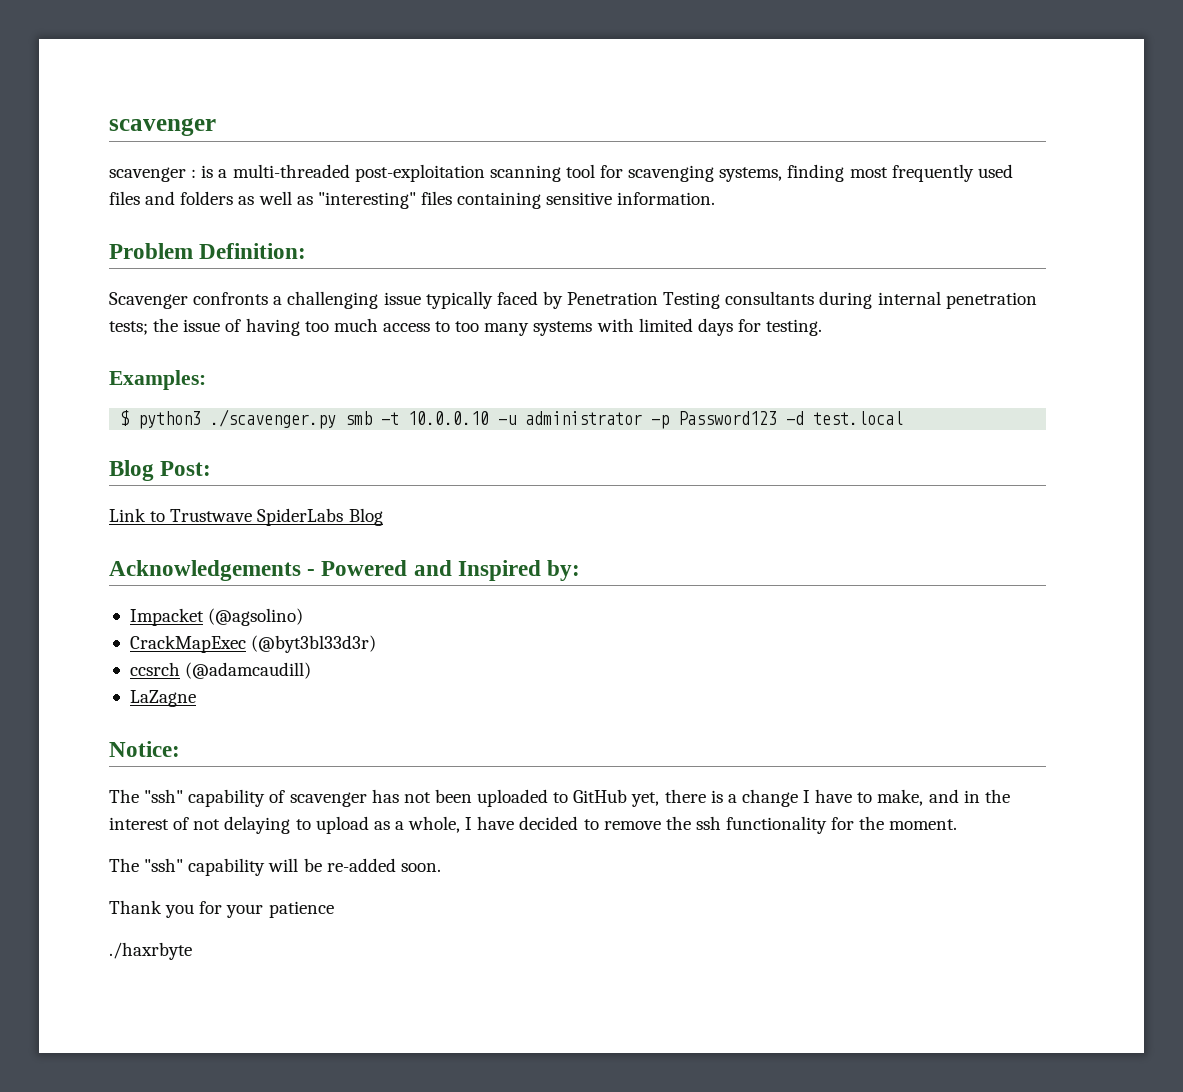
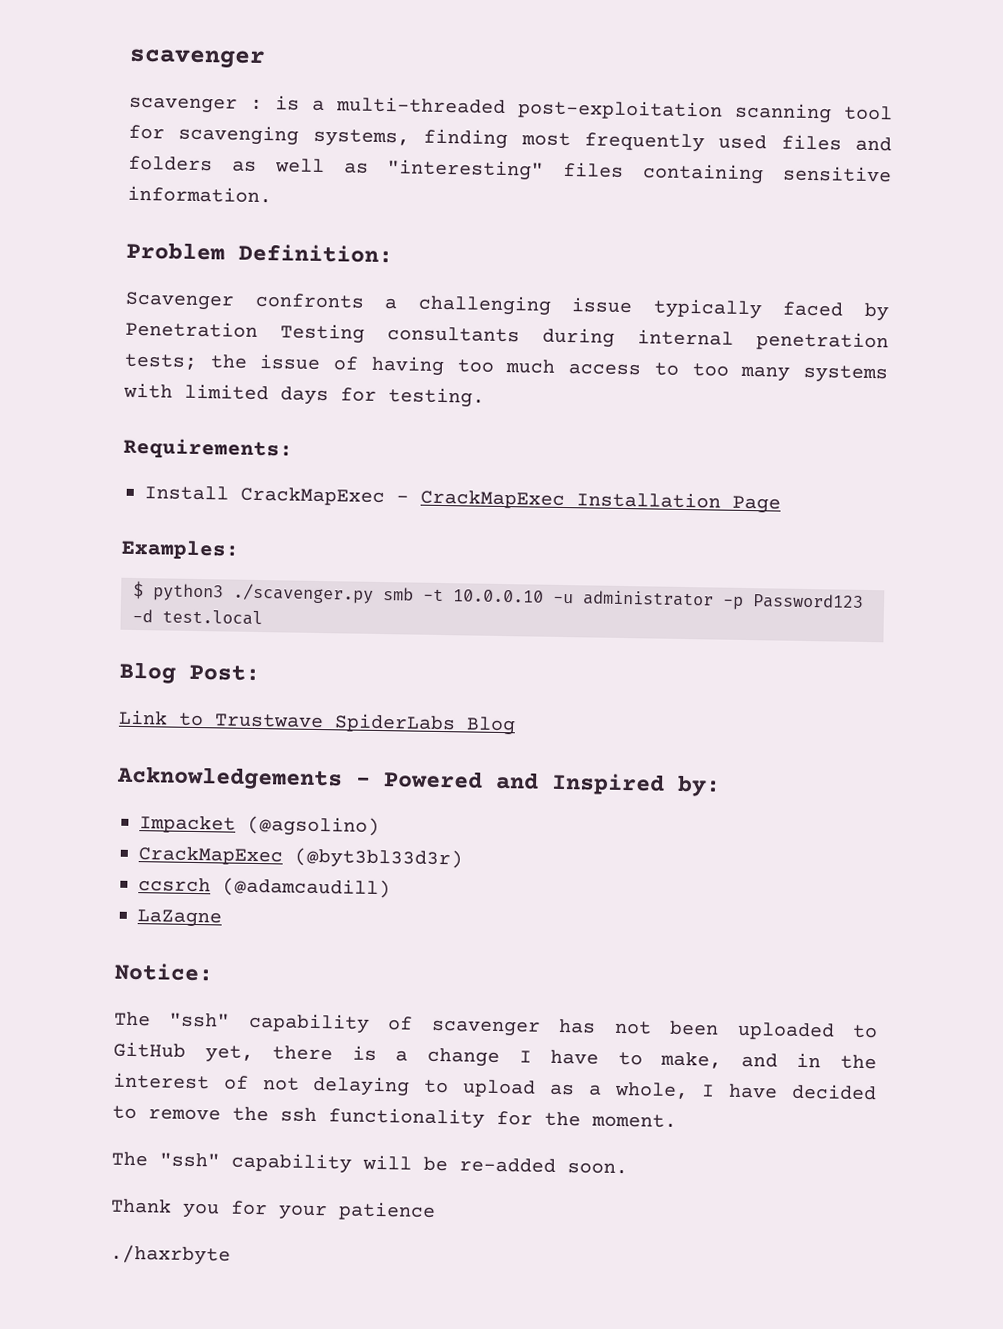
+ Requirements:
+ Install CrackMapExec - CrackMapExec Installation Page

